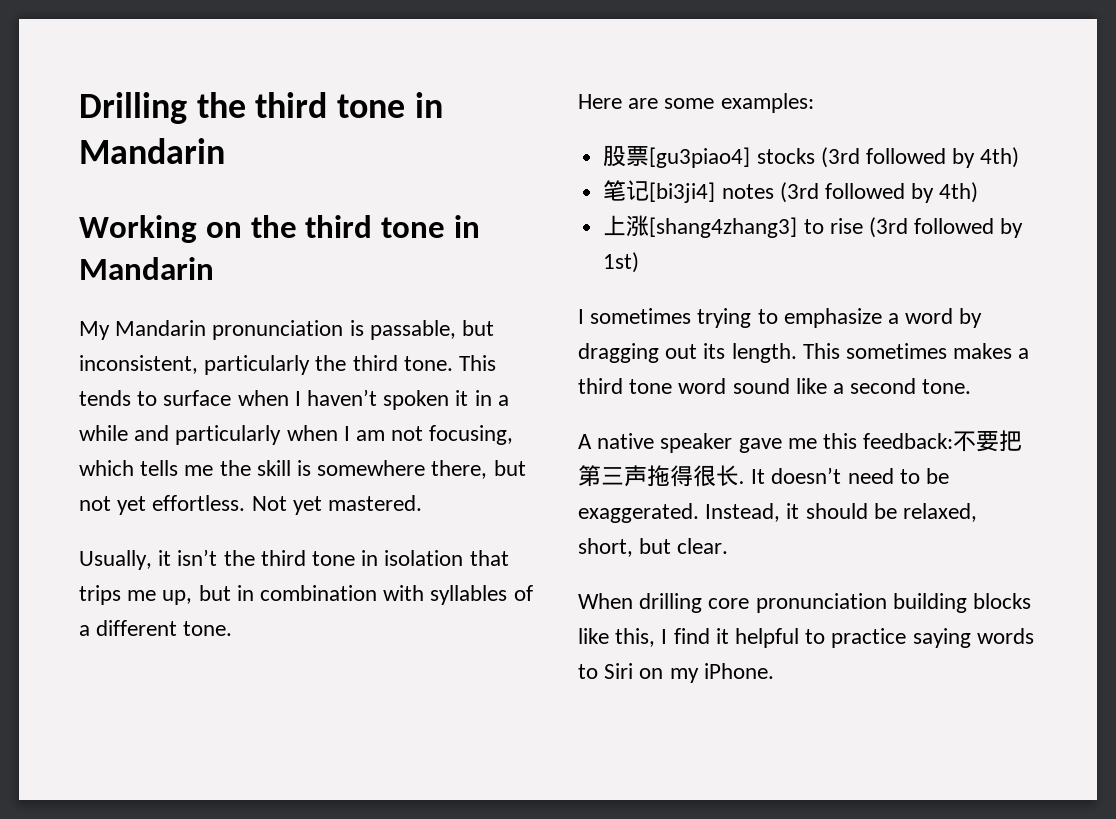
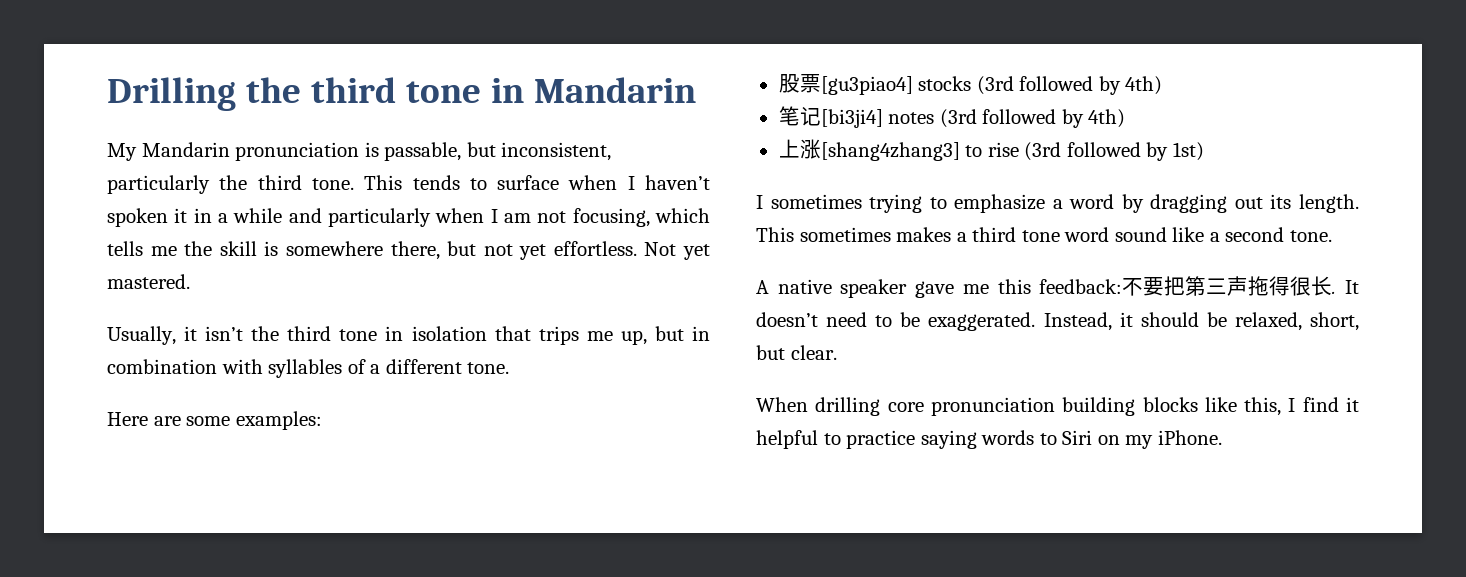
- Working on the third tone in Mandarin

